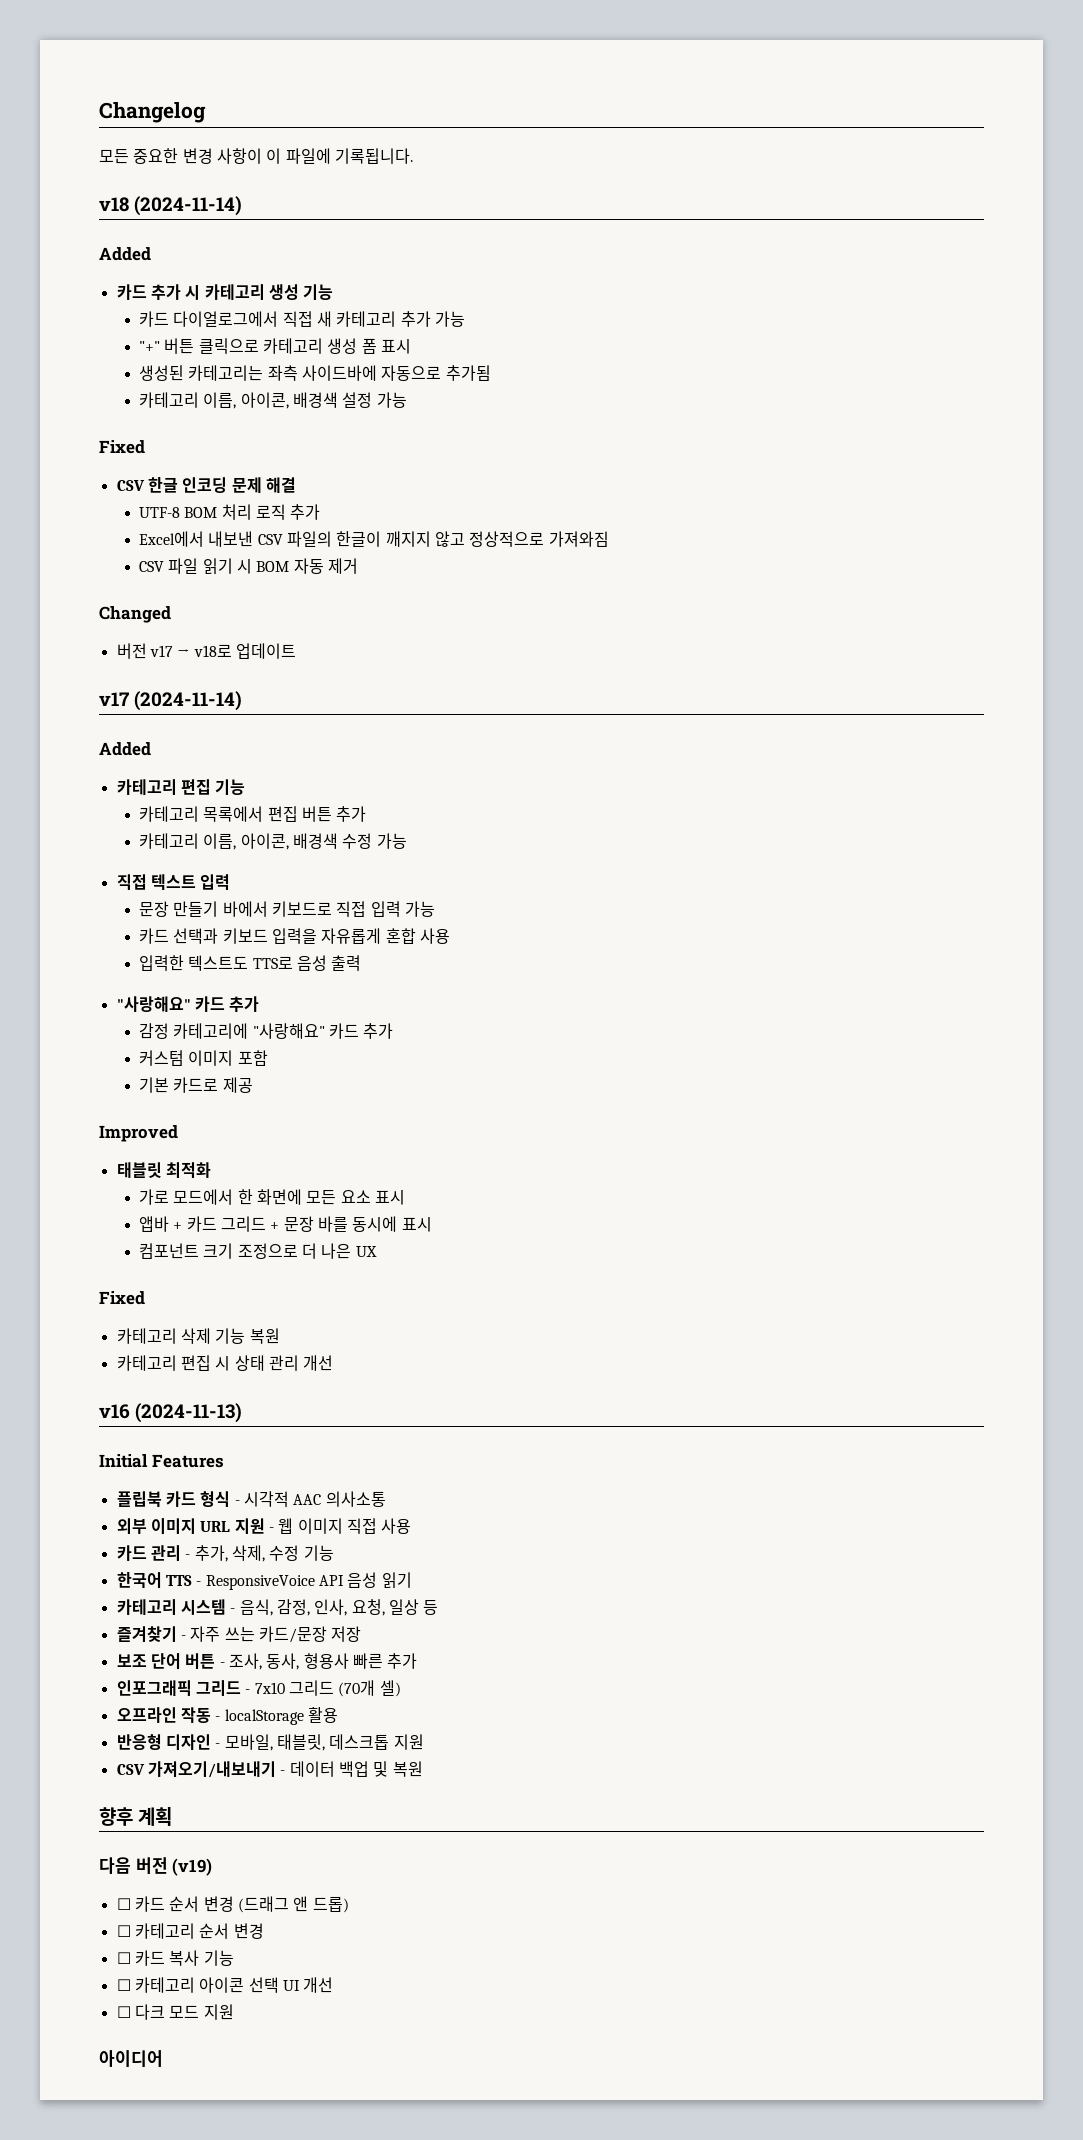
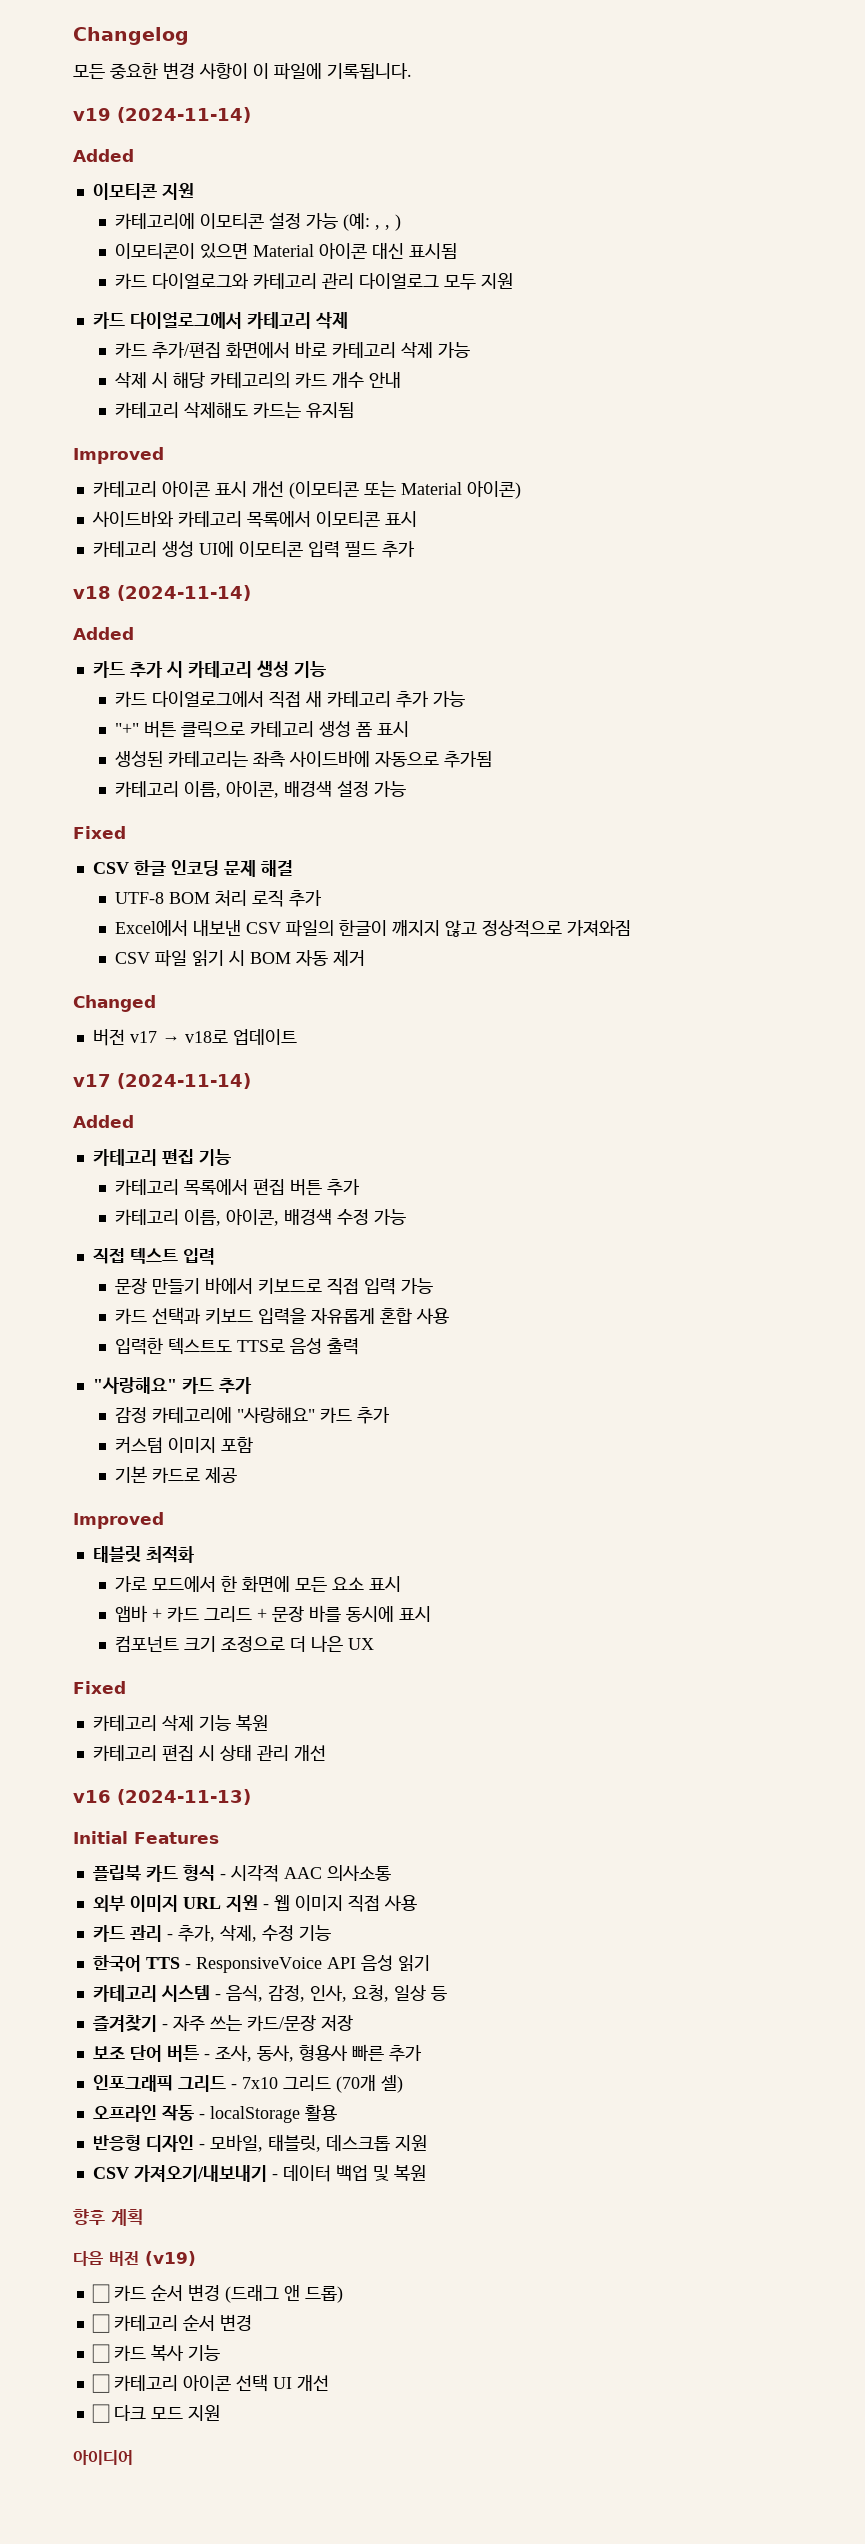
+ v19 (2024-11-14)
+ Added
+ 이모티콘 지원
+ 카테고리에 이모티콘 설정 가능 (예: , , )
+ 이모티콘이 있으면 Material 아이콘 대신 표시됨
+ 카드 다이얼로그와 카테고리 관리 다이얼로그 모두 지원
+ 카드 다이얼로그에서 카테고리 삭제
+ 카드 추가/편집 화면에서 바로 카테고리 삭제 가능
+ 삭제 시 해당 카테고리의 카드 개수 안내
+ 카테고리 삭제해도 카드는 유지됨
+ Improved
+ 카테고리 아이콘 표시 개선 (이모티콘 또는 Material 아이콘)
+ 사이드바와 카테고리 목록에서 이모티콘 표시
+ 카테고리 생성 UI에 이모티콘 입력 필드 추가

